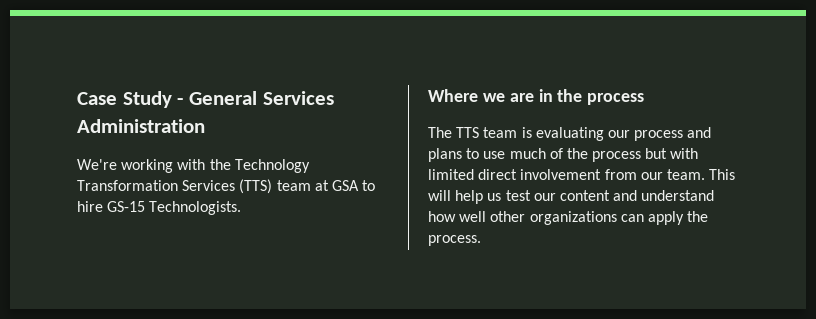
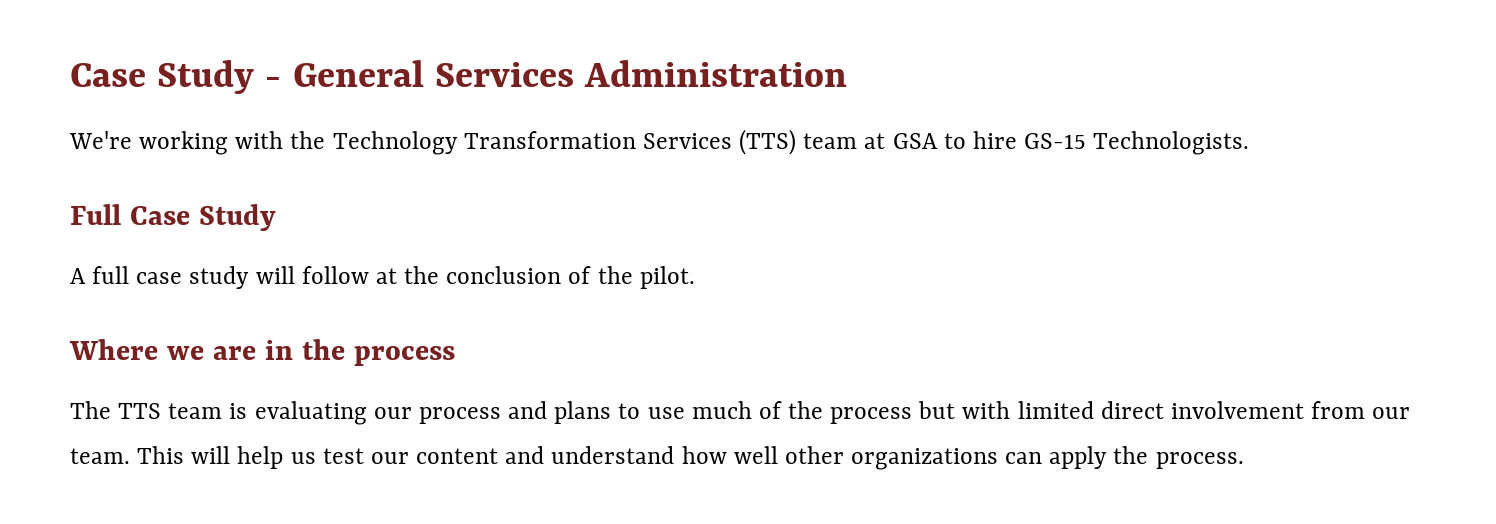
+ Full Case Study
+ A full case study will follow at the conclusion of the pilot.

